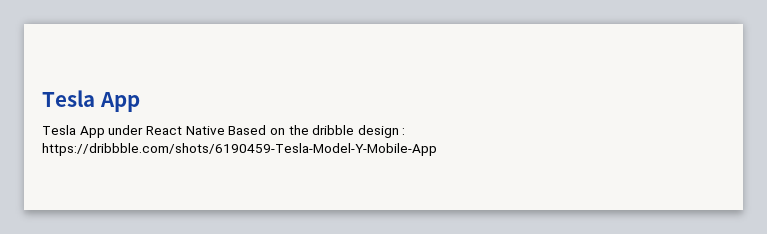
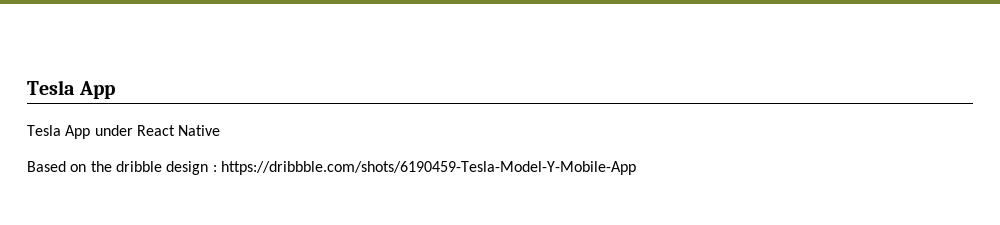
- Tesla App under React Native Based on the dribble design : https://dribbble.com/shots/6190459-Tesla-Model-Y-Mobile-App
+ Tesla App under React Native
+ Based on the dribble design : https://dribbble.com/shots/6190459-Tesla-Model-Y-Mobile-App

